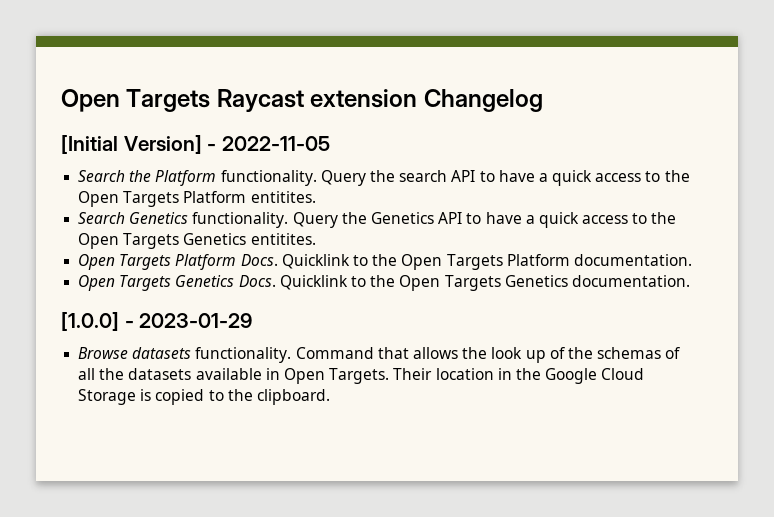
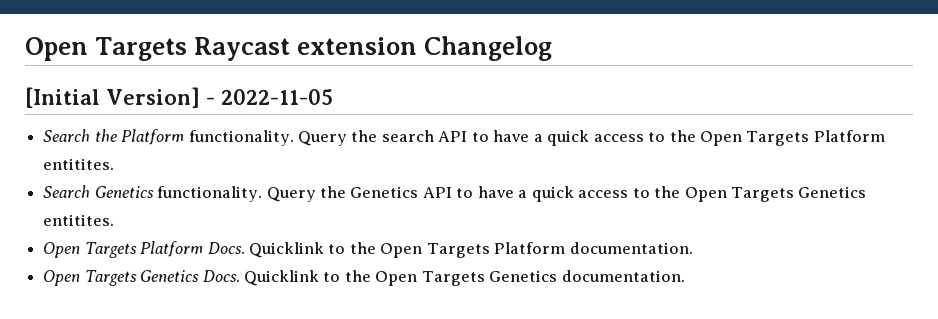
- [1.0.0] - 2023-01-29
- Browse datasets functionality. Command that allows the look up of the schemas of all the datasets available in Open Targets. Their location in the Google Cloud Storage is copied to the clipboard.

